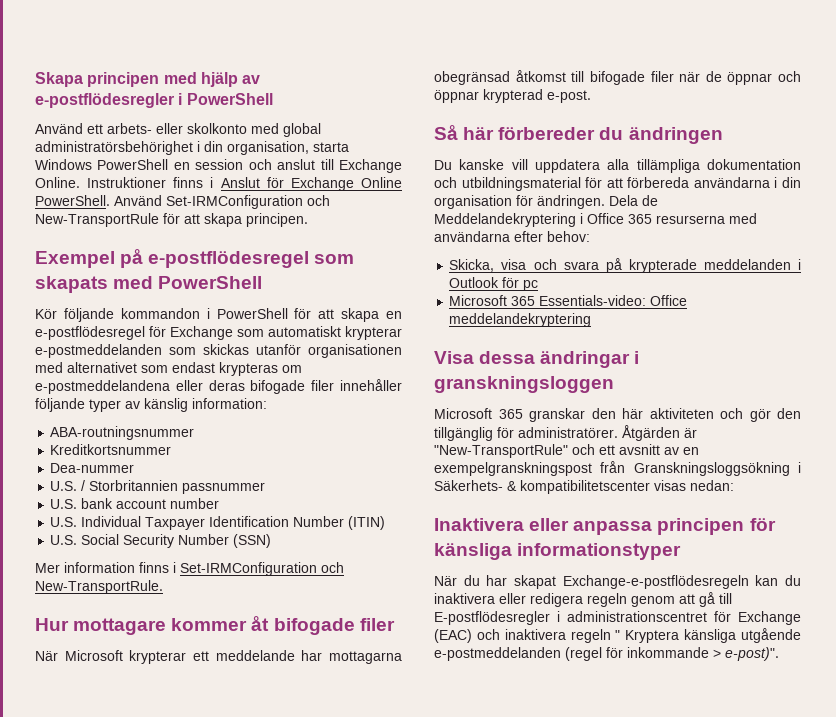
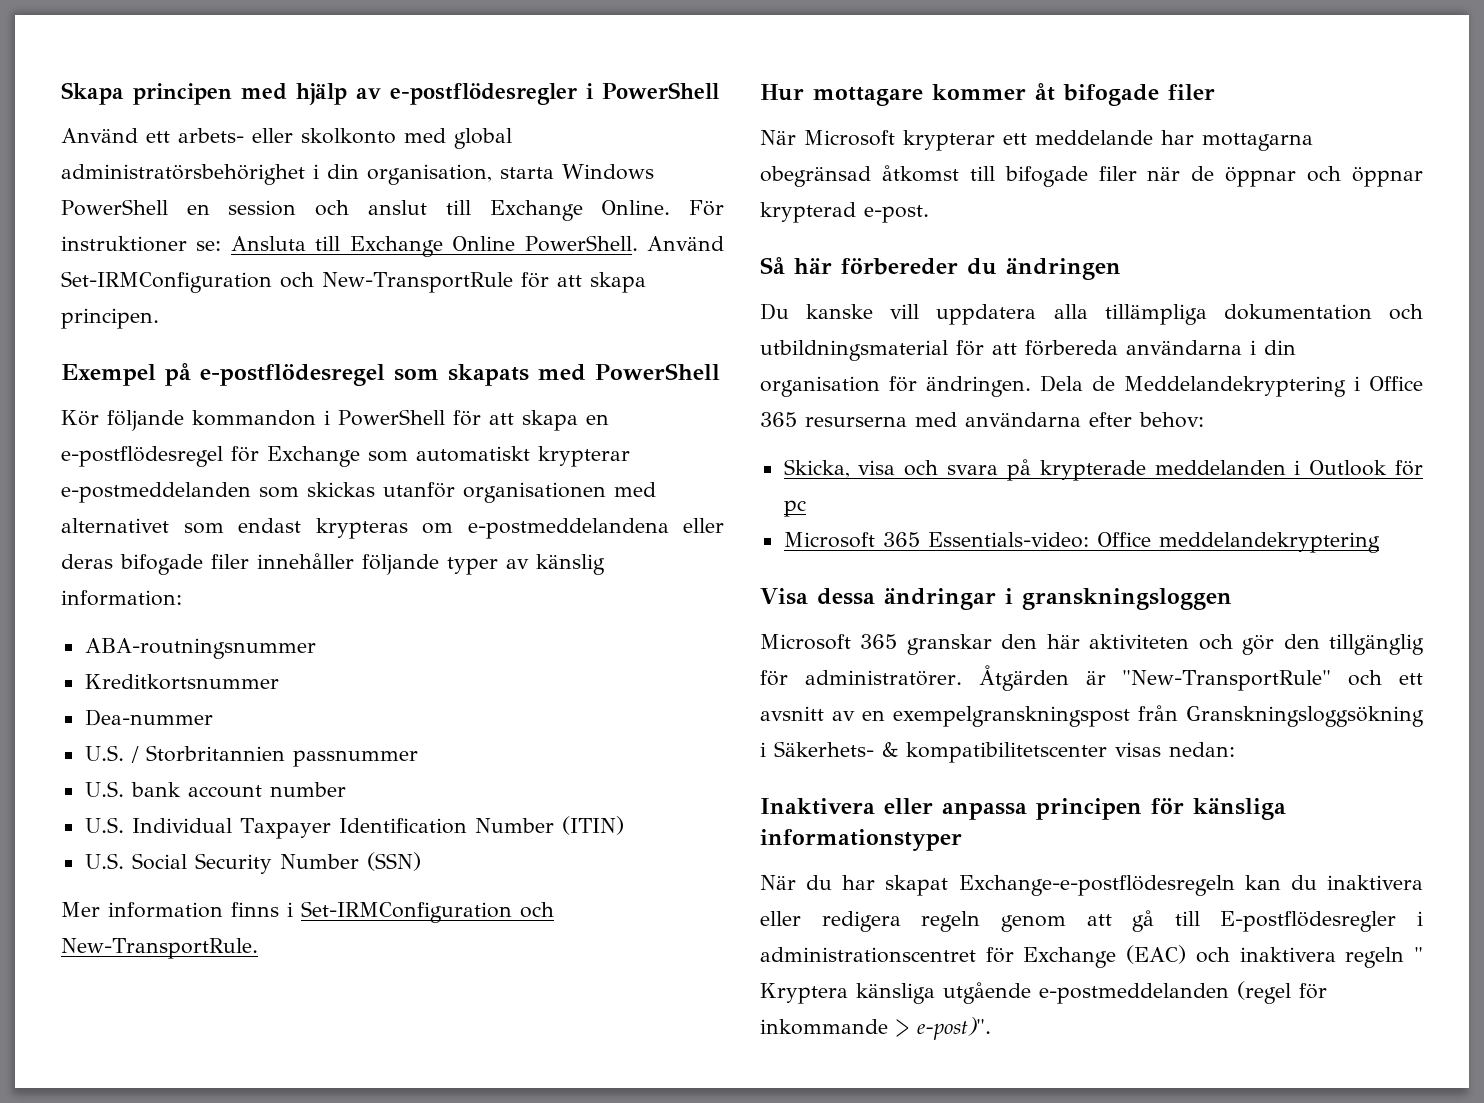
- Instruktioner finns i Anslut för Exchange Online PowerShell.
+ För instruktioner se: Ansluta till Exchange Online PowerShell.

